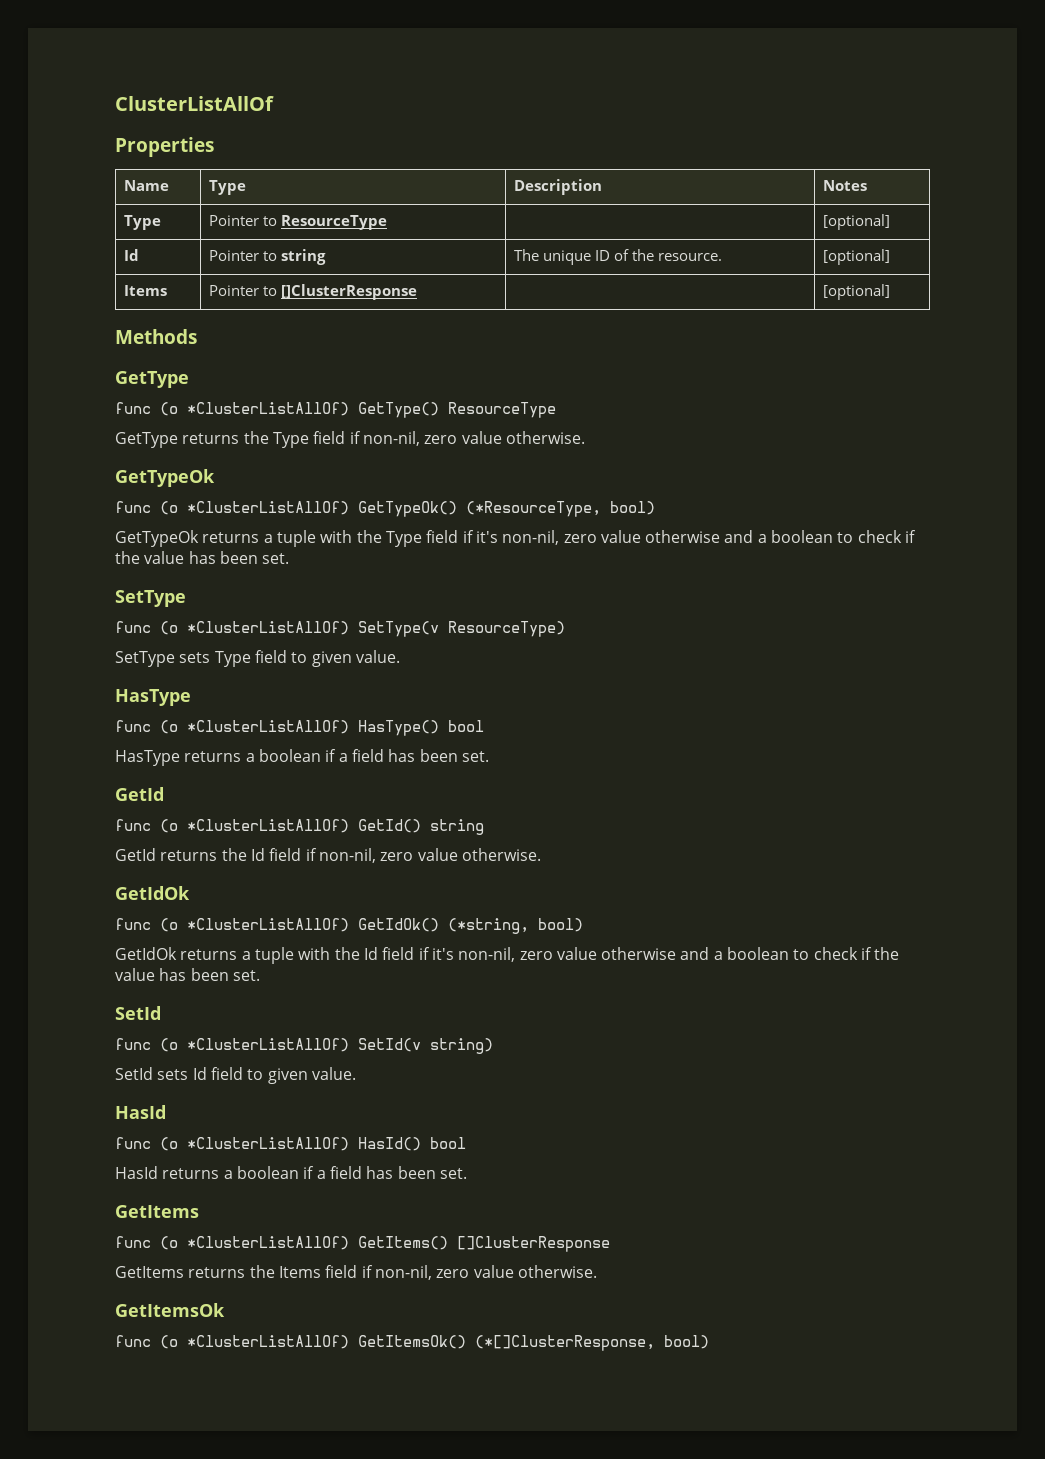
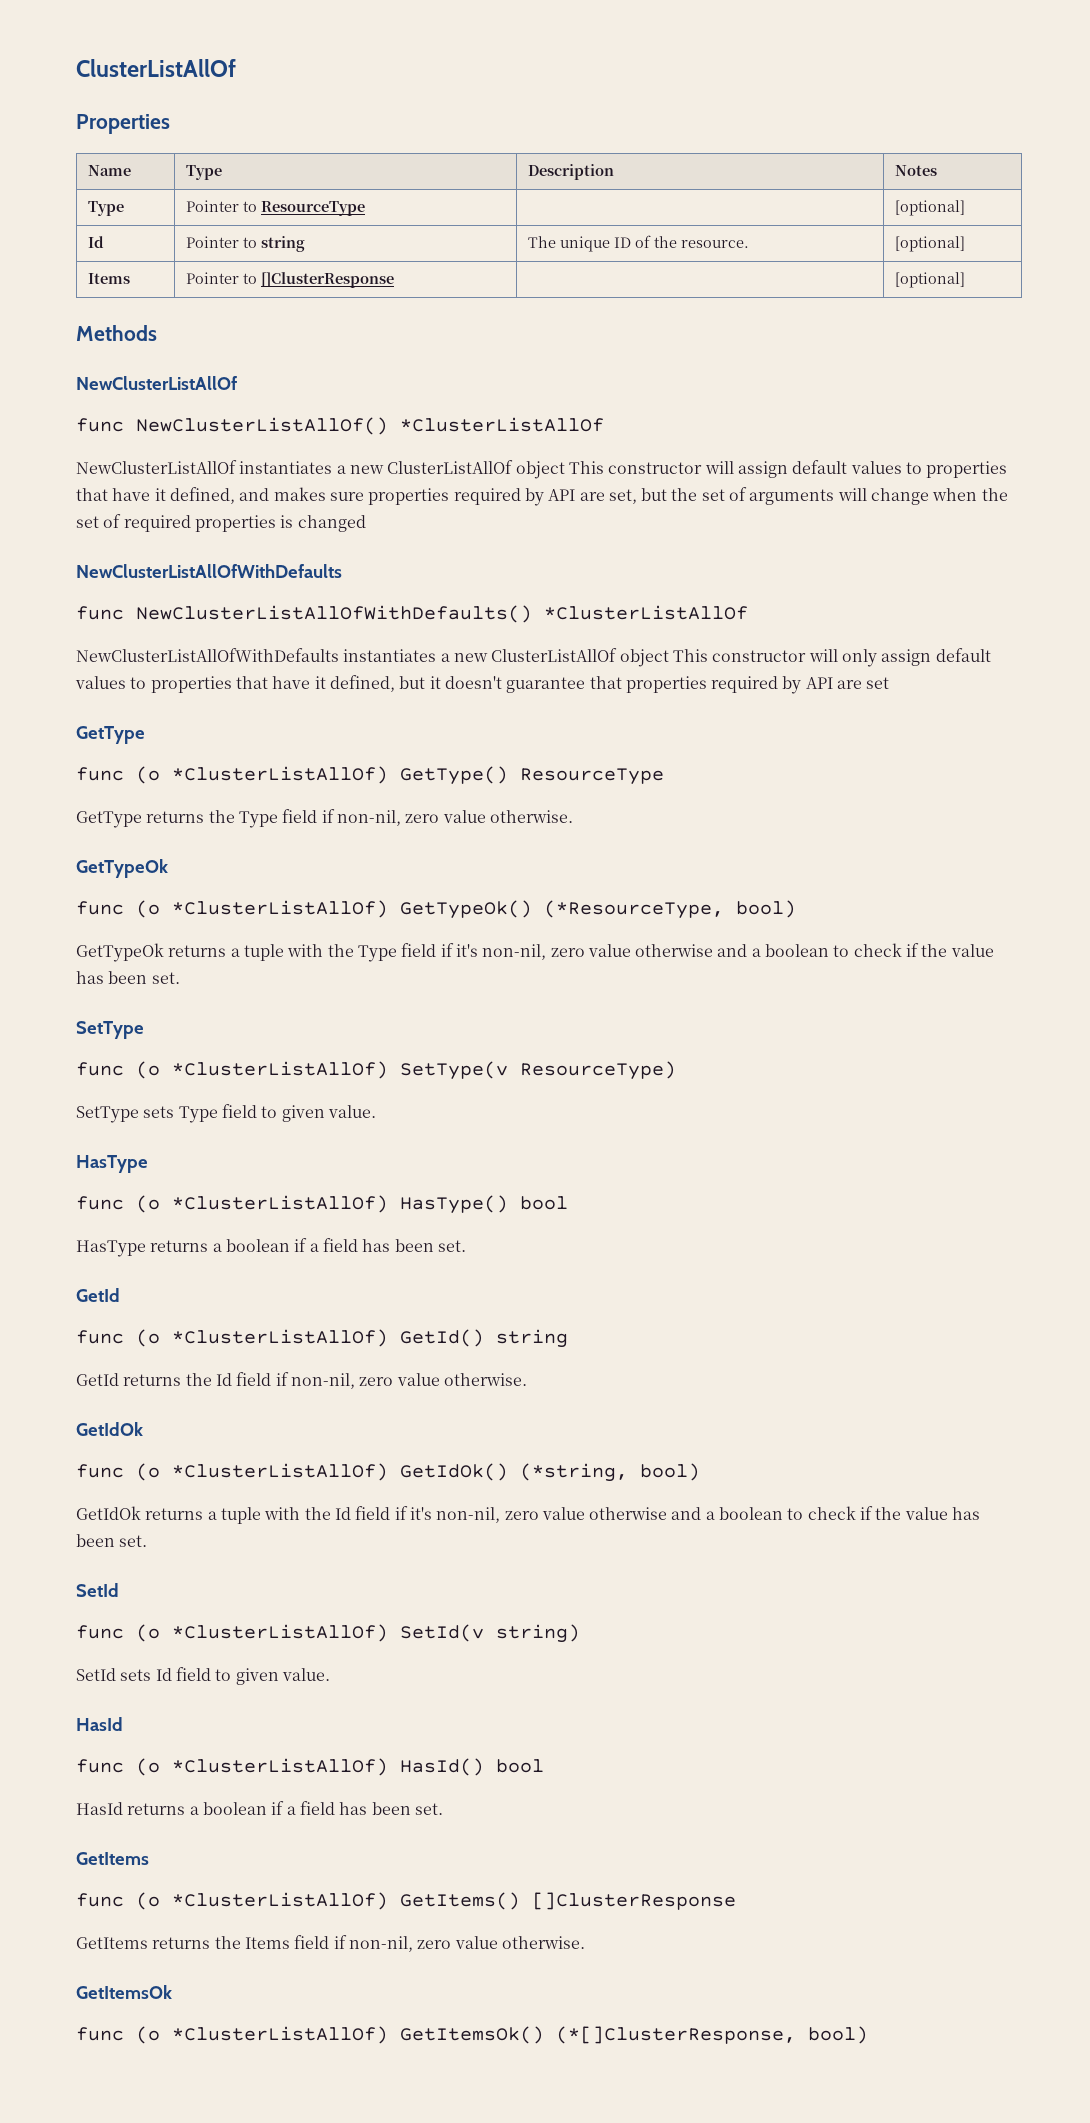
  Methods
+ NewClusterListAllOf
+ func NewClusterListAllOf() *ClusterListAllOf
+ NewClusterListAllOf instantiates a new ClusterListAllOf object This constructor will assign default values to properties that have it defined, and makes sure properties required by API are set, but the set of arguments will change when the set of required properties is changed
+ NewClusterListAllOfWithDefaults
+ func NewClusterListAllOfWithDefaults() *ClusterListAllOf
+ NewClusterListAllOfWithDefaults instantiates a new ClusterListAllOf object This constructor will only assign default values to properties that have it defined, but it doesn't guarantee that properties required by API are set

